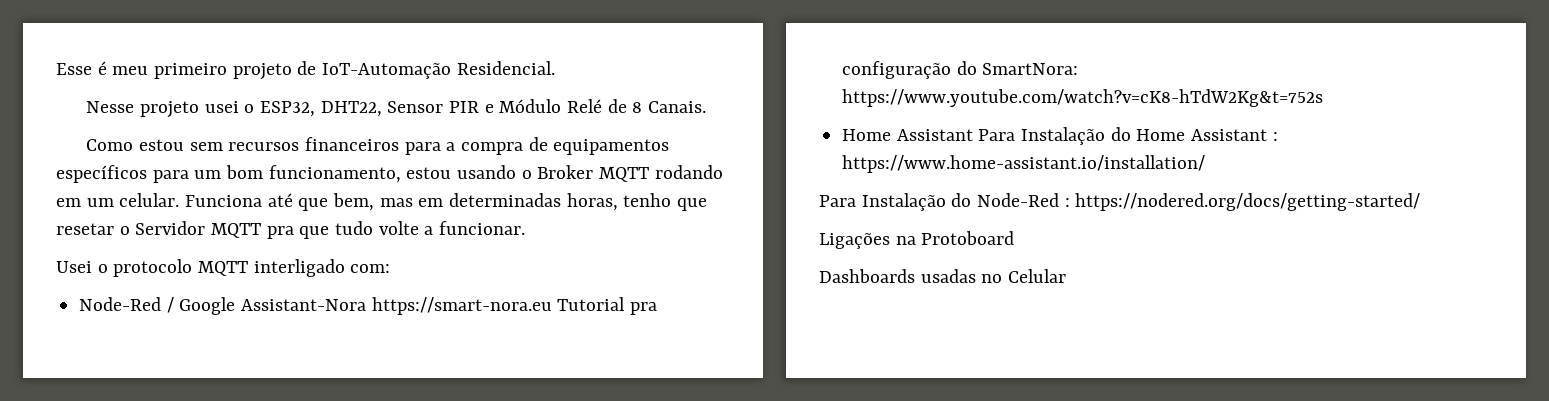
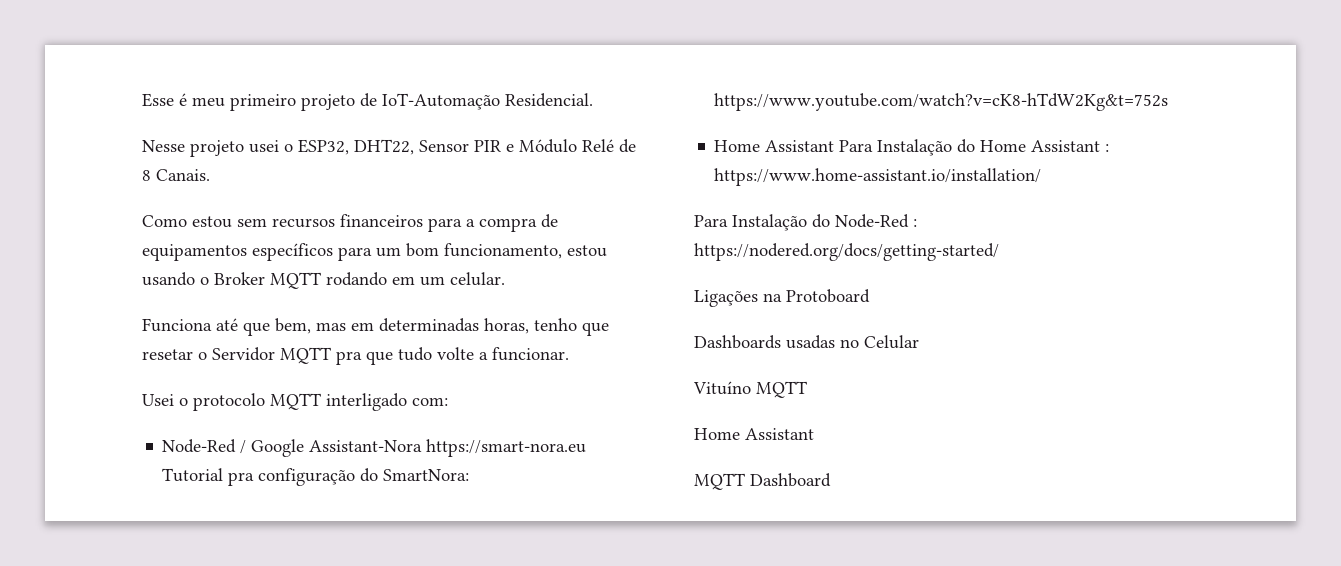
- Como estou sem recursos financeiros para a compra de equipamentos específicos para um bom funcionamento, estou usando o Broker MQTT rodando em um celular. Funciona até que bem, mas em determinadas horas, tenho que resetar o Servidor MQTT pra que tudo volte a funcionar.
+ Como estou sem recursos financeiros para a compra de equipamentos específicos para um bom funcionamento, estou usando o Broker MQTT rodando em um celular.
+ Funciona até que bem, mas em determinadas horas, tenho que resetar o Servidor MQTT pra que tudo volte a funcionar.
+ Vituíno MQTT
+ Home Assistant
+ MQTT Dashboard

